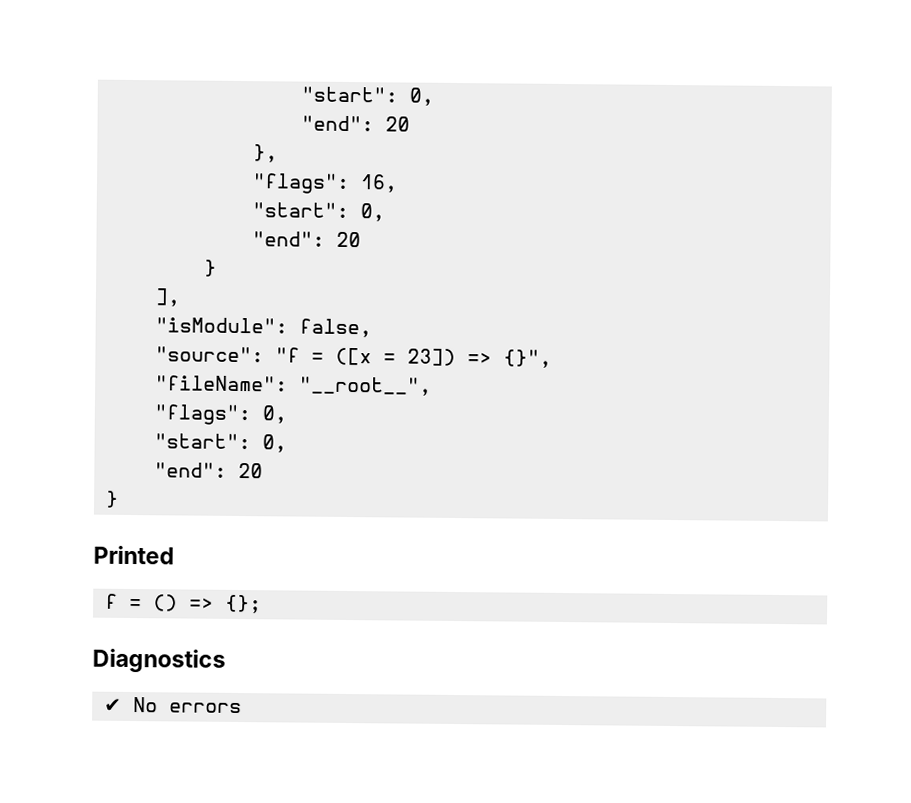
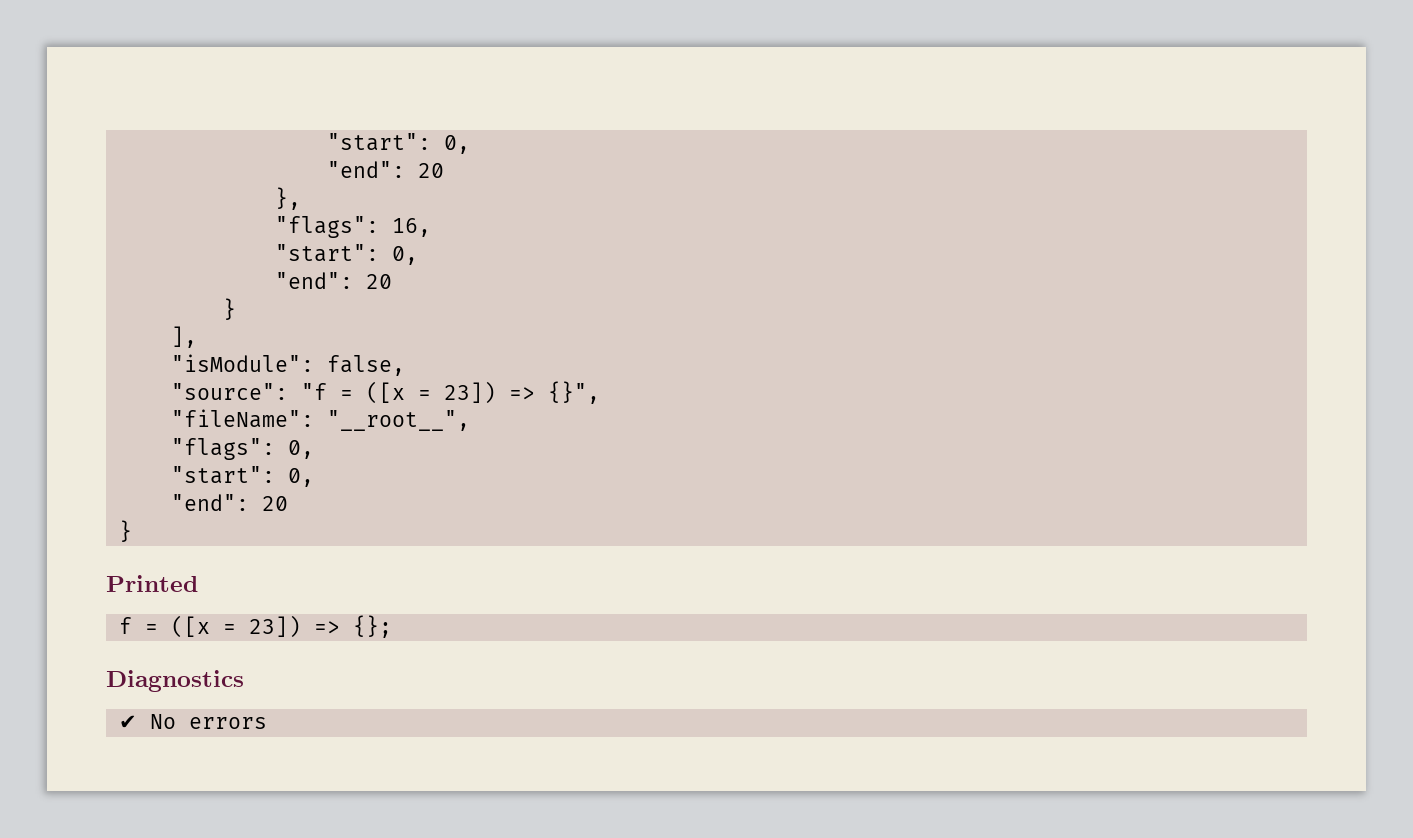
- f = () => {};
+ f = ([x = 23]) => {};

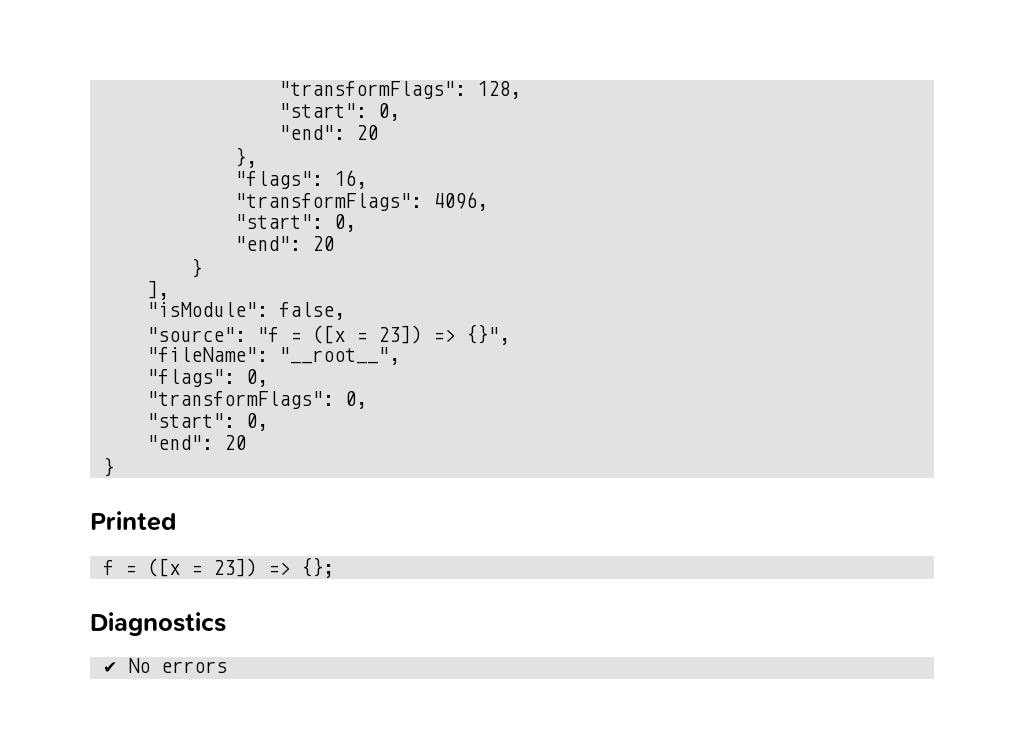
+ "transformFlags": 128,
+ "transformFlags": 4096,
+ "transformFlags": 0,

